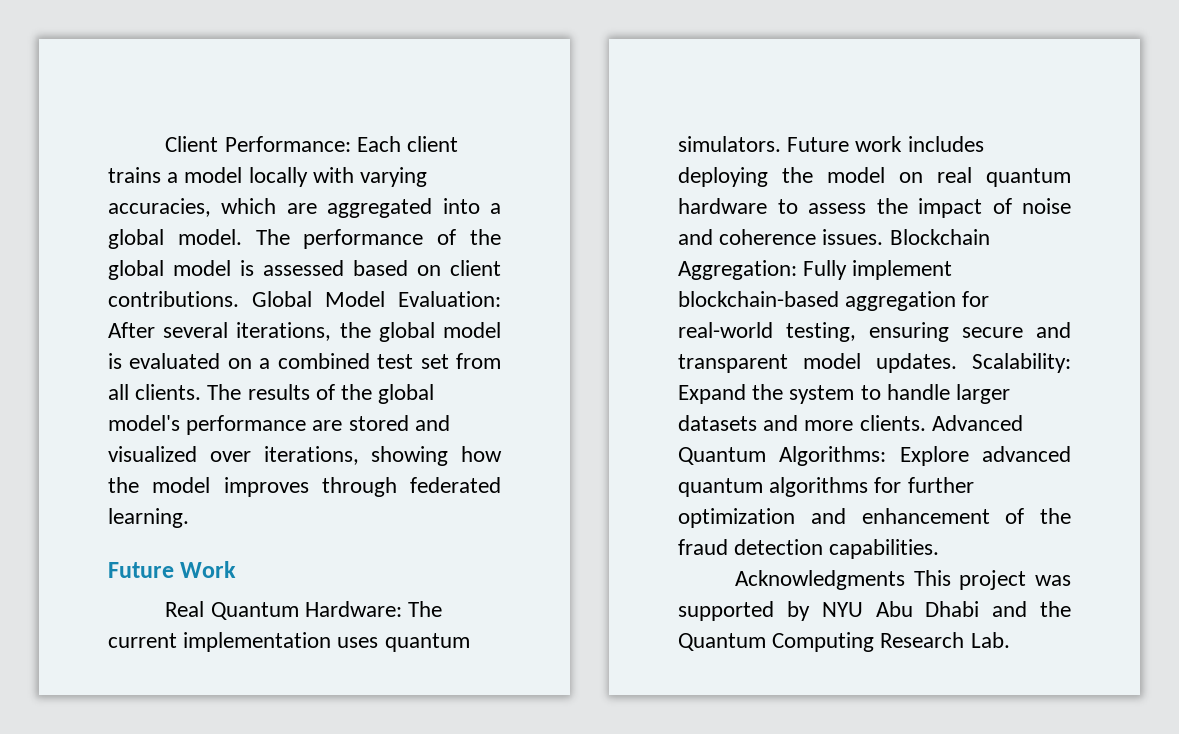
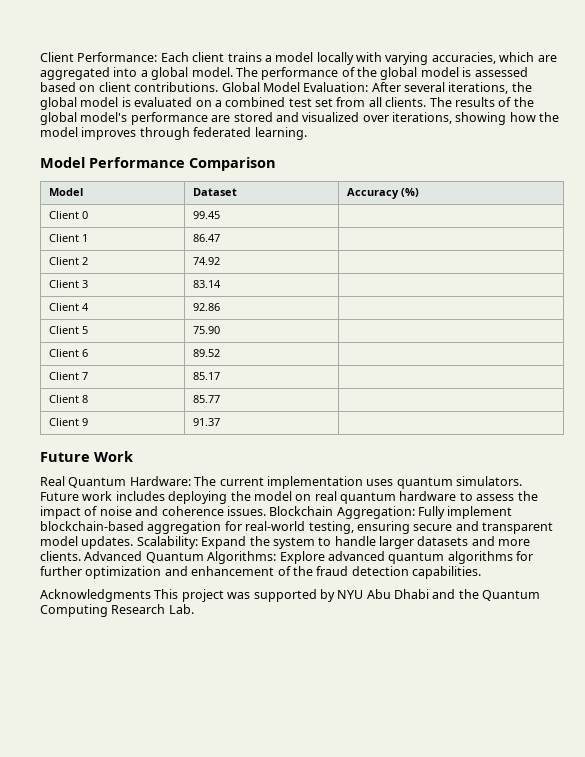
+ Model Performance Comparison
+ Model | Dataset | Accuracy (%)
+ Client 0 | 99.45 |
+ Client 1 | 86.47 |
+ Client 2 | 74.92 |
+ Client 3 | 83.14 |
+ Client 4 | 92.86 |
+ Client 5 | 75.90 |
+ Client 6 | 89.52 |
+ Client 7 | 85.17 |
+ Client 8 | 85.77 |
+ Client 9 | 91.37 |

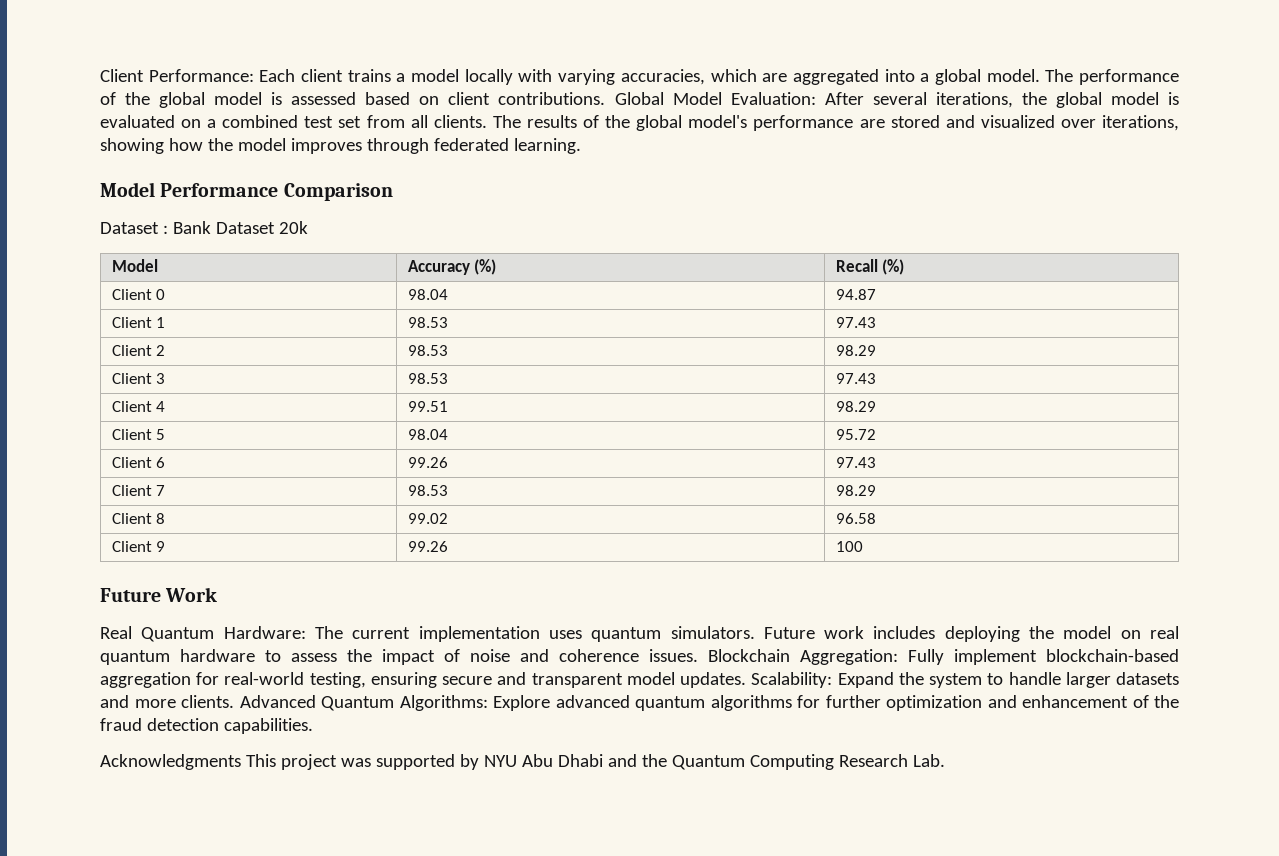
- Model | Dataset | Accuracy (%)
+ Dataset : Bank Dataset 20k
+ Model | Accuracy (%) | Recall (%)
- Client 0 | 99.45 |
+ Client 0 | 98.04 | 94.87
- Client 1 | 86.47 |
+ Client 1 | 98.53 | 97.43
- Client 2 | 74.92 |
+ Client 2 | 98.53 | 98.29
- Client 3 | 83.14 |
+ Client 3 | 98.53 | 97.43
- Client 4 | 92.86 |
+ Client 4 | 99.51 | 98.29
- Client 5 | 75.90 |
+ Client 5 | 98.04 | 95.72
- Client 6 | 89.52 |
+ Client 6 | 99.26 | 97.43
- Client 7 | 85.17 |
+ Client 7 | 98.53 | 98.29
- Client 8 | 85.77 |
+ Client 8 | 99.02 | 96.58
- Client 9 | 91.37 |
+ Client 9 | 99.26 | 100

